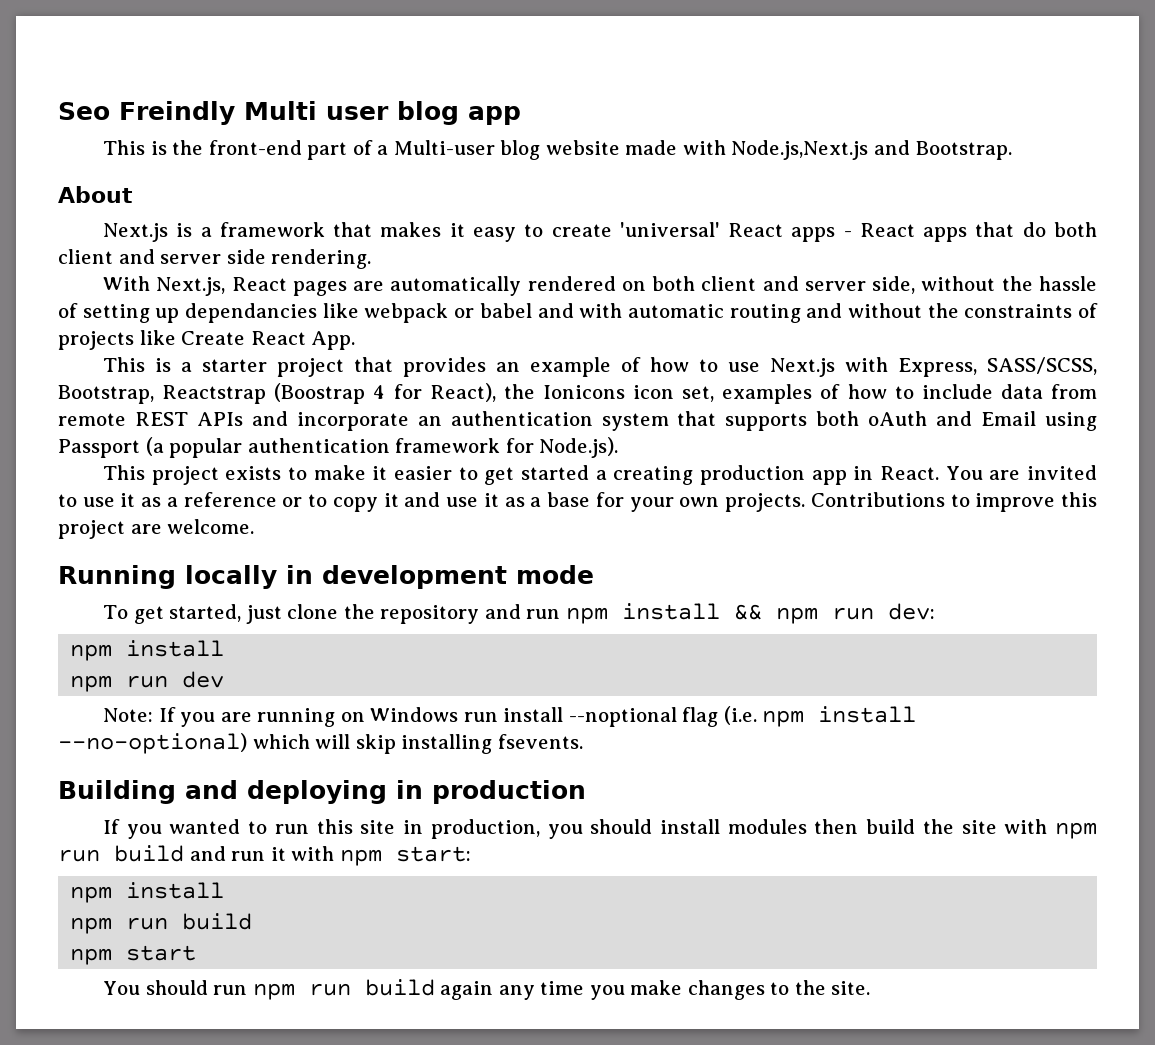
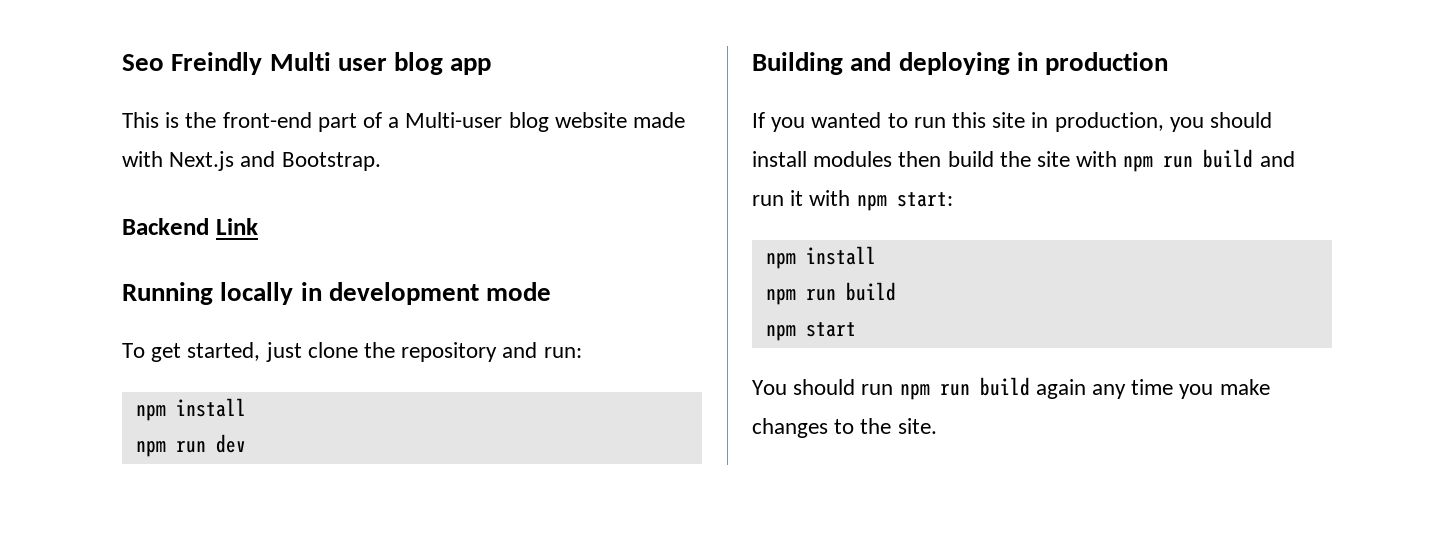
- This is the front-end part of a Multi-user blog website made with Node.js,Next.js and Bootstrap.
+ This is the front-end part of a Multi-user blog website made with Next.js and Bootstrap.
- About
- Next.js is a framework that makes it easy to create 'universal' React apps - React apps that do both client and server side rendering.
- With Next.js, React pages are automatically rendered on both client and server side, without the hassle of setting up dependancies like webpack or babel and with automatic routing and without the constraints of projects like Create React App.
- This is a starter project that provides an example of how to use Next.js with Express, SASS/SCSS, Bootstrap, Reactstrap (Boostrap 4 for React), the Ionicons icon set, examples of how to include data from remote REST APIs and incorporate an authentication system that supports both oAuth and Email using Passport (a popular authentication framework for Node.js).
- This project exists to make it easier to get started a creating production app in React. You are invited to use it as a reference or to copy it and use it as a base for your own projects. Contributions to improve this project are welcome.
+ Backend Link
- To get started, just clone the repository and run npm install && npm run dev:
+ To get started, just clone the repository and run:
- Note: If you are running on Windows run install --noptional flag (i.e. npm install --no-optional) which will skip installing fsevents.

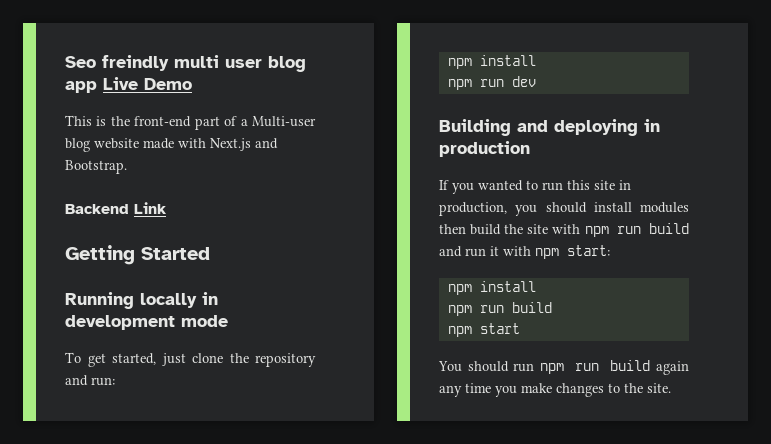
- Seo Freindly Multi user blog app
+ Seo freindly multi user blog app Live Demo
+ Getting Started

